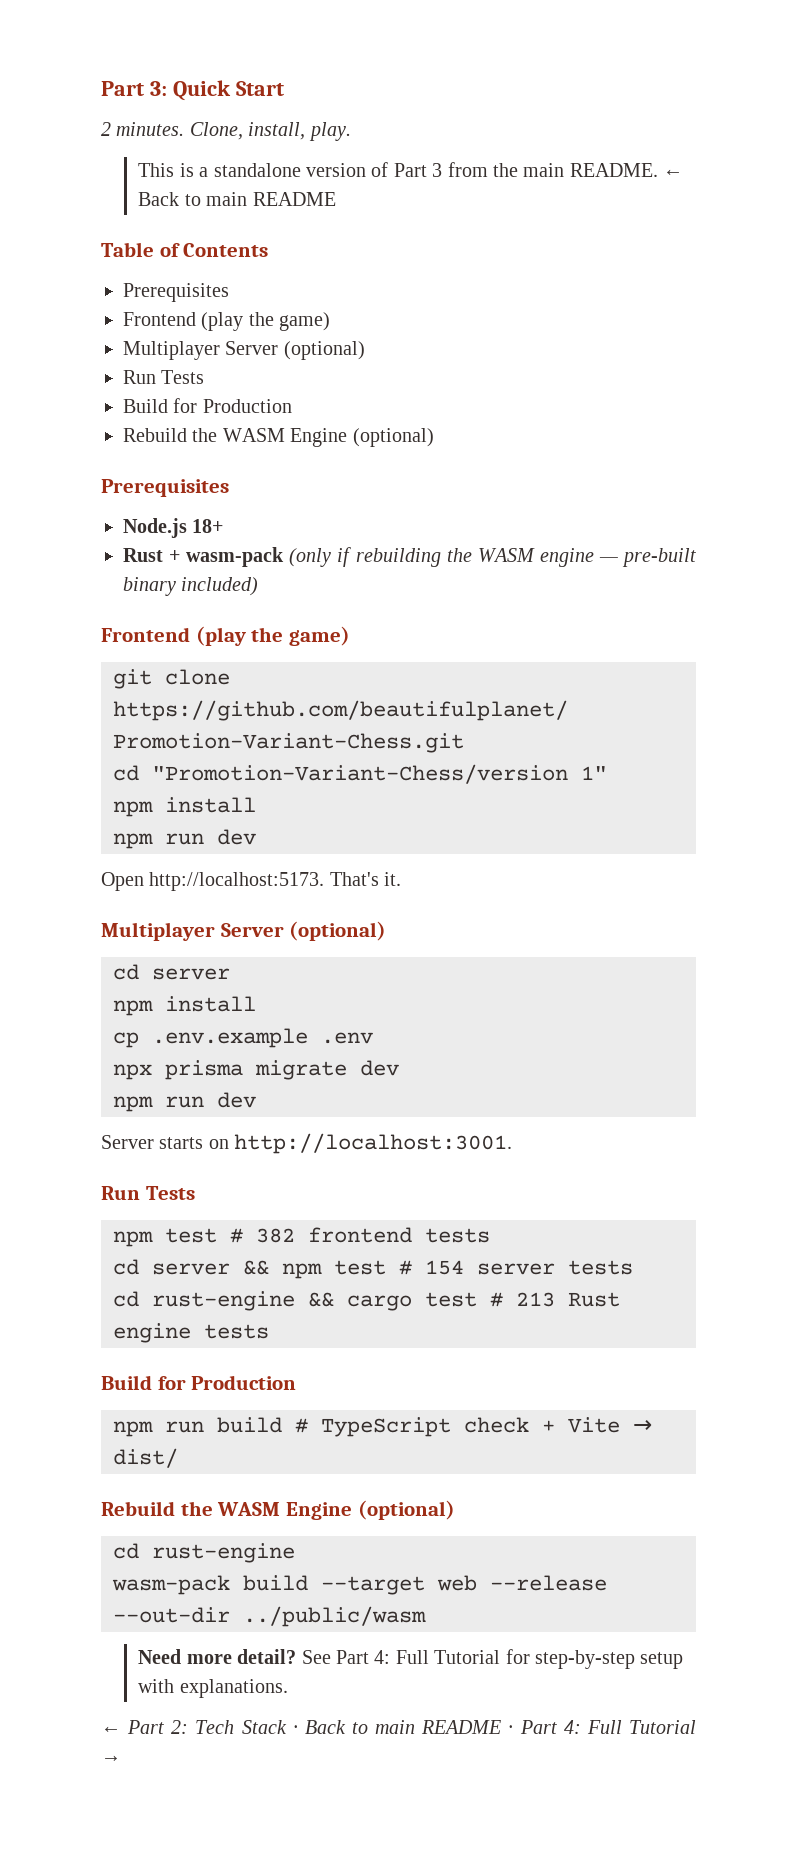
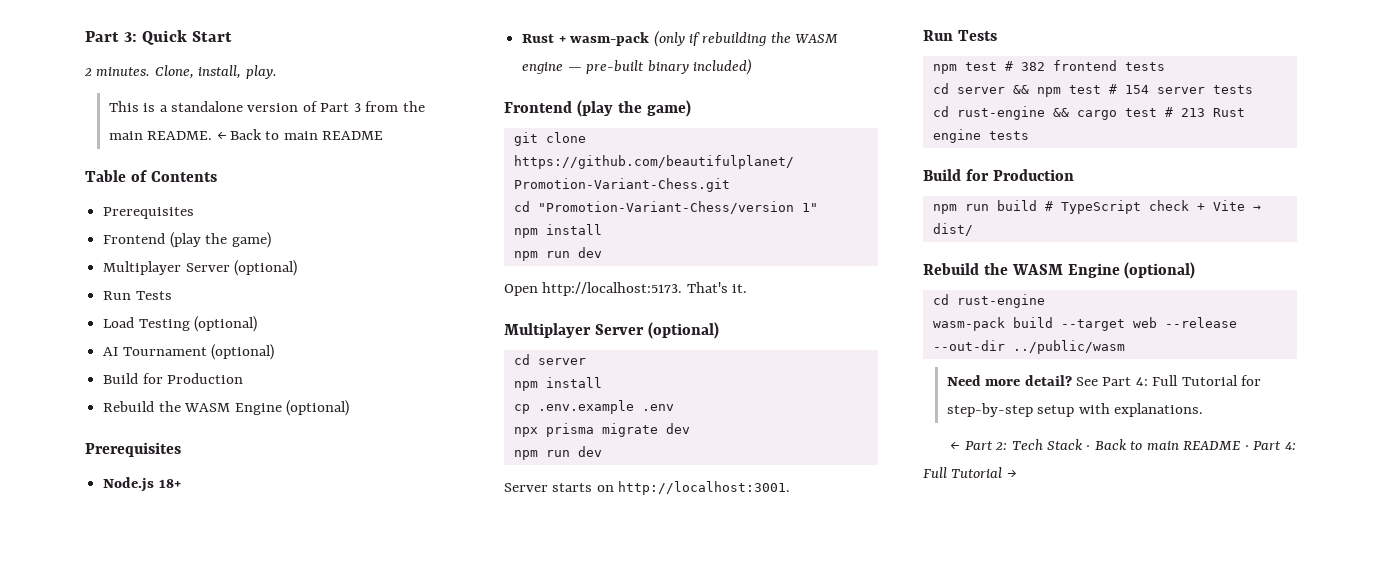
+ Load Testing (optional)
+ AI Tournament (optional)

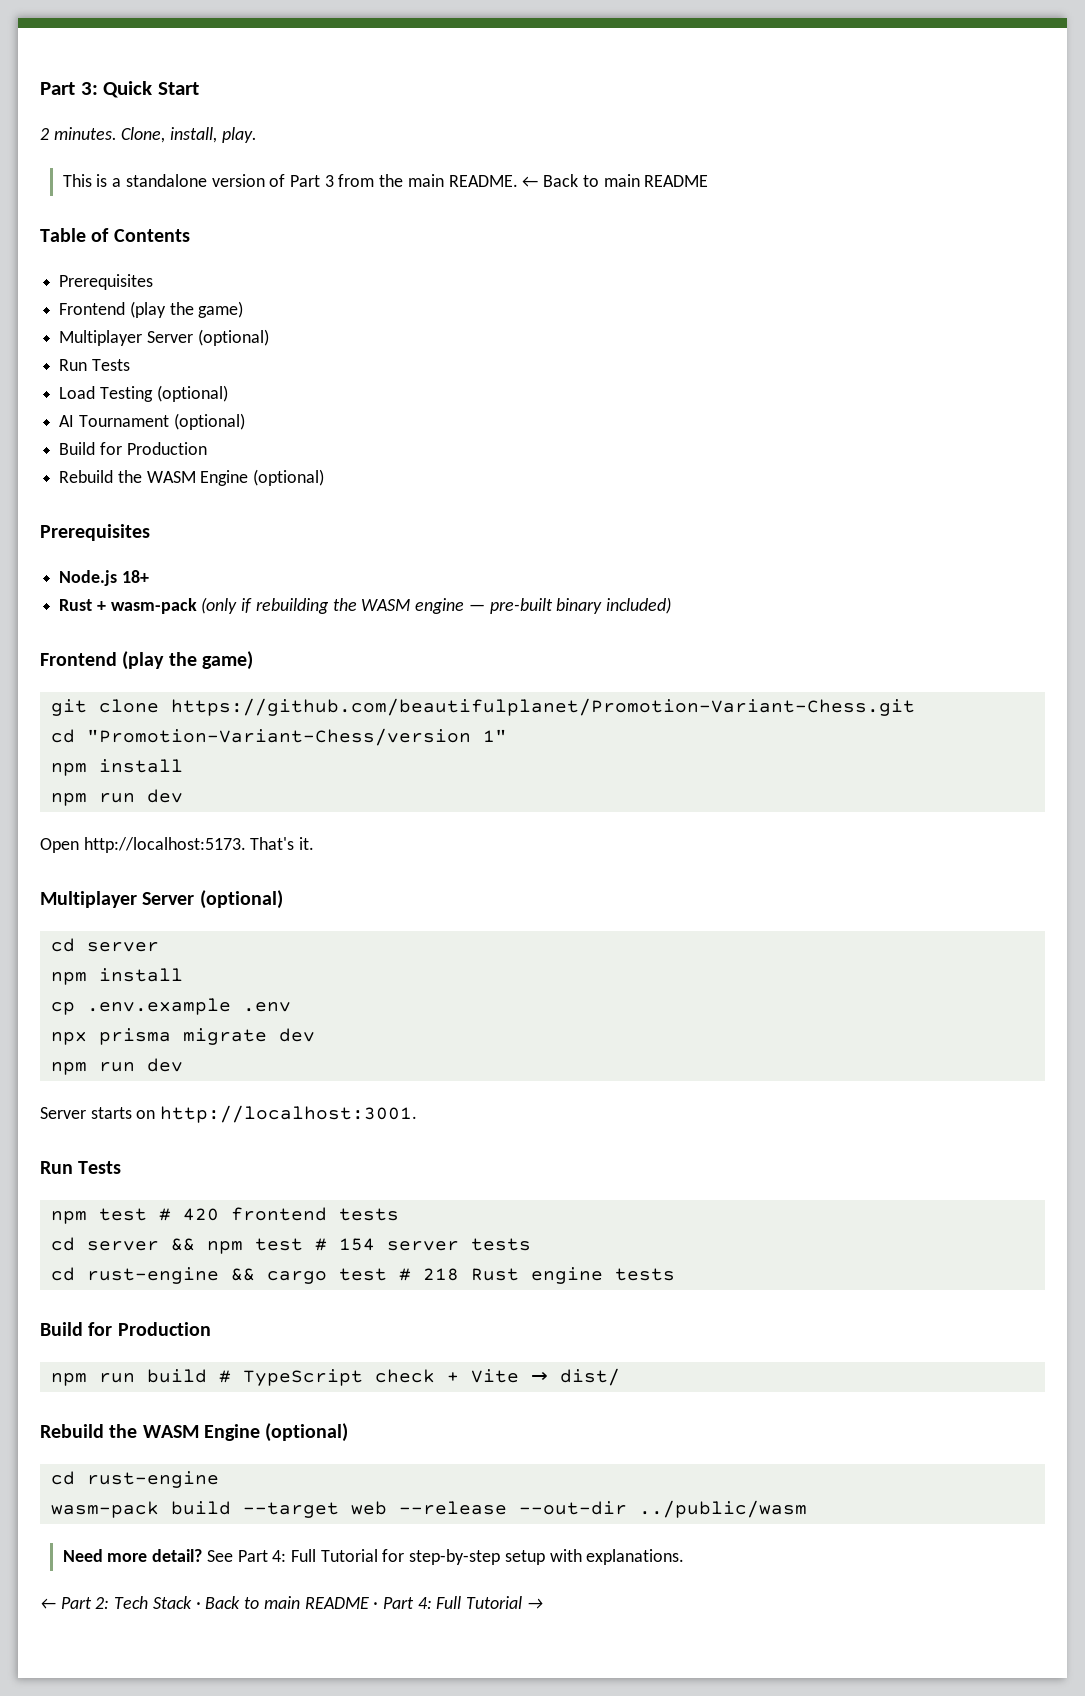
- npm test # 382 frontend tests
+ npm test # 420 frontend tests
- cd rust-engine && cargo test # 213 Rust engine tests
+ cd rust-engine && cargo test # 218 Rust engine tests

